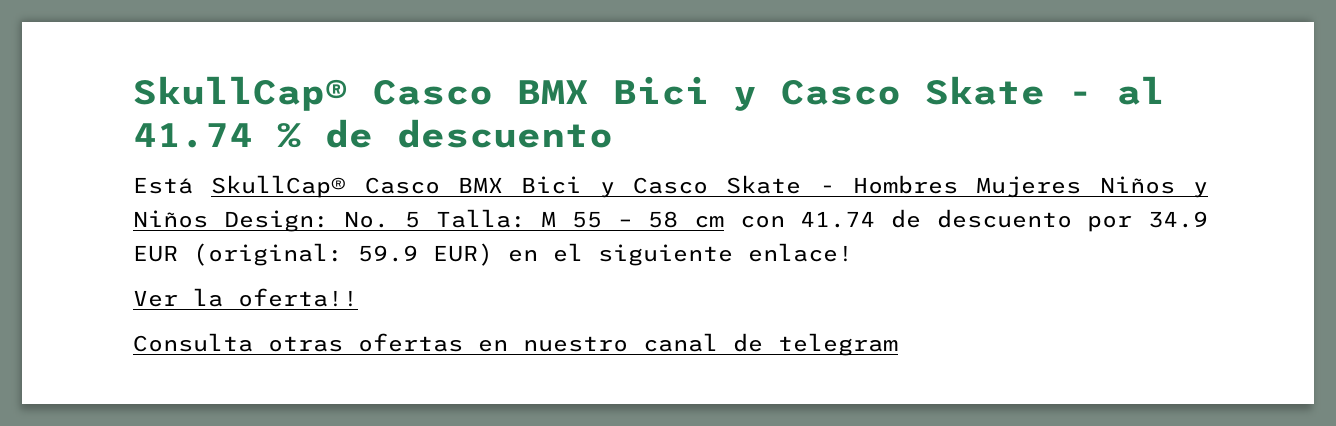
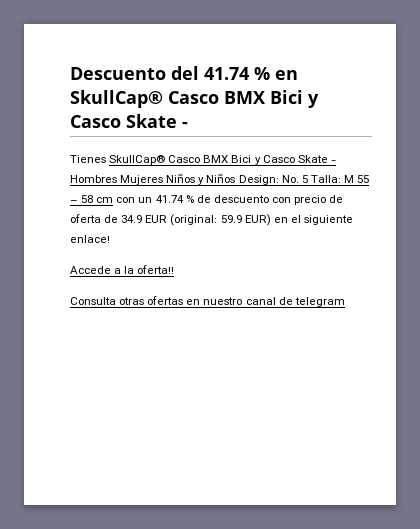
- SkullCap® Casco BMX Bici y Casco Skate - al 41.74 % de descuento
- Está SkullCap® Casco BMX Bici y Casco Skate - Hombres Mujeres Niños y Niños Design: No. 5 Talla: M 55 – 58 cm con 41.74 de descuento por 34.9 EUR (original: 59.9 EUR) en el siguiente enlace!
+ Descuento del 41.74 % en SkullCap® Casco BMX Bici y Casco Skate -
+ Tienes SkullCap® Casco BMX Bici y Casco Skate - Hombres Mujeres Niños y Niños Design: No. 5 Talla: M 55 – 58 cm con un 41.74 % de descuento con precio de oferta de 34.9 EUR (original: 59.9 EUR) en el siguiente enlace!
- Ver la oferta!!
+ Accede a la oferta!!

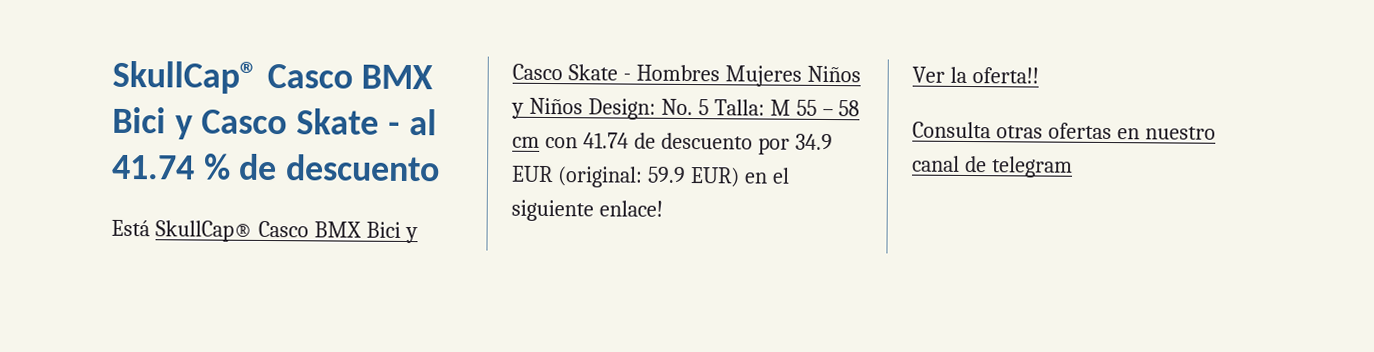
- Descuento del 41.74 % en SkullCap® Casco BMX Bici y Casco Skate -
- Tienes SkullCap® Casco BMX Bici y Casco Skate - Hombres Mujeres Niños y Niños Design: No. 5 Talla: M 55 – 58 cm con un 41.74 % de descuento con precio de oferta de 34.9 EUR (original: 59.9 EUR) en el siguiente enlace!
+ SkullCap® Casco BMX Bici y Casco Skate - al 41.74 % de descuento
+ Está SkullCap® Casco BMX Bici y Casco Skate - Hombres Mujeres Niños y Niños Design: No. 5 Talla: M 55 – 58 cm con 41.74 de descuento por 34.9 EUR (original: 59.9 EUR) en el siguiente enlace!
- Accede a la oferta!!
+ Ver la oferta!!

